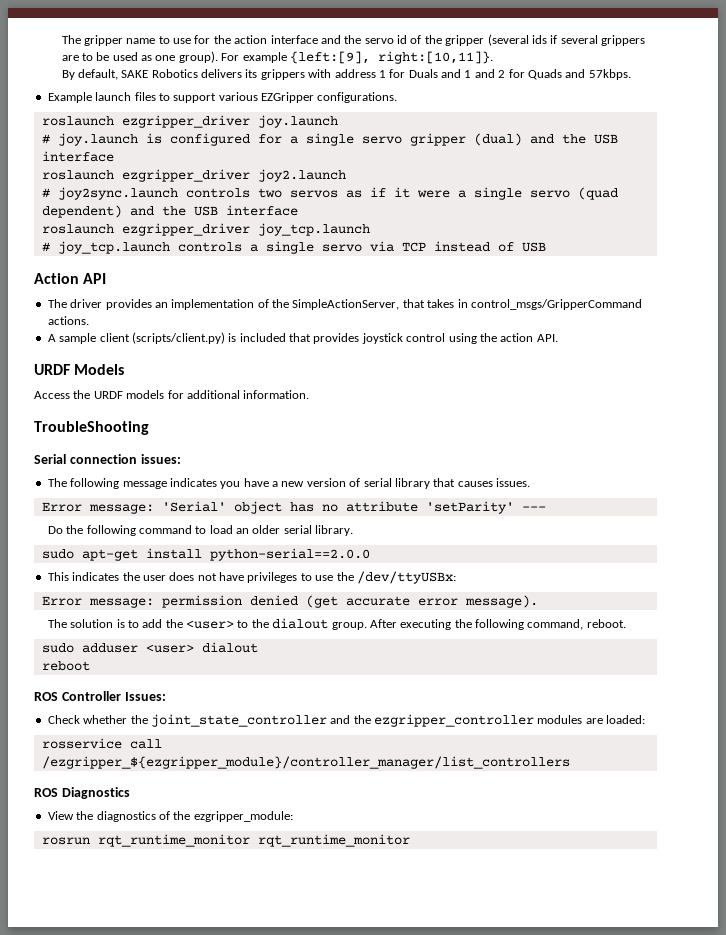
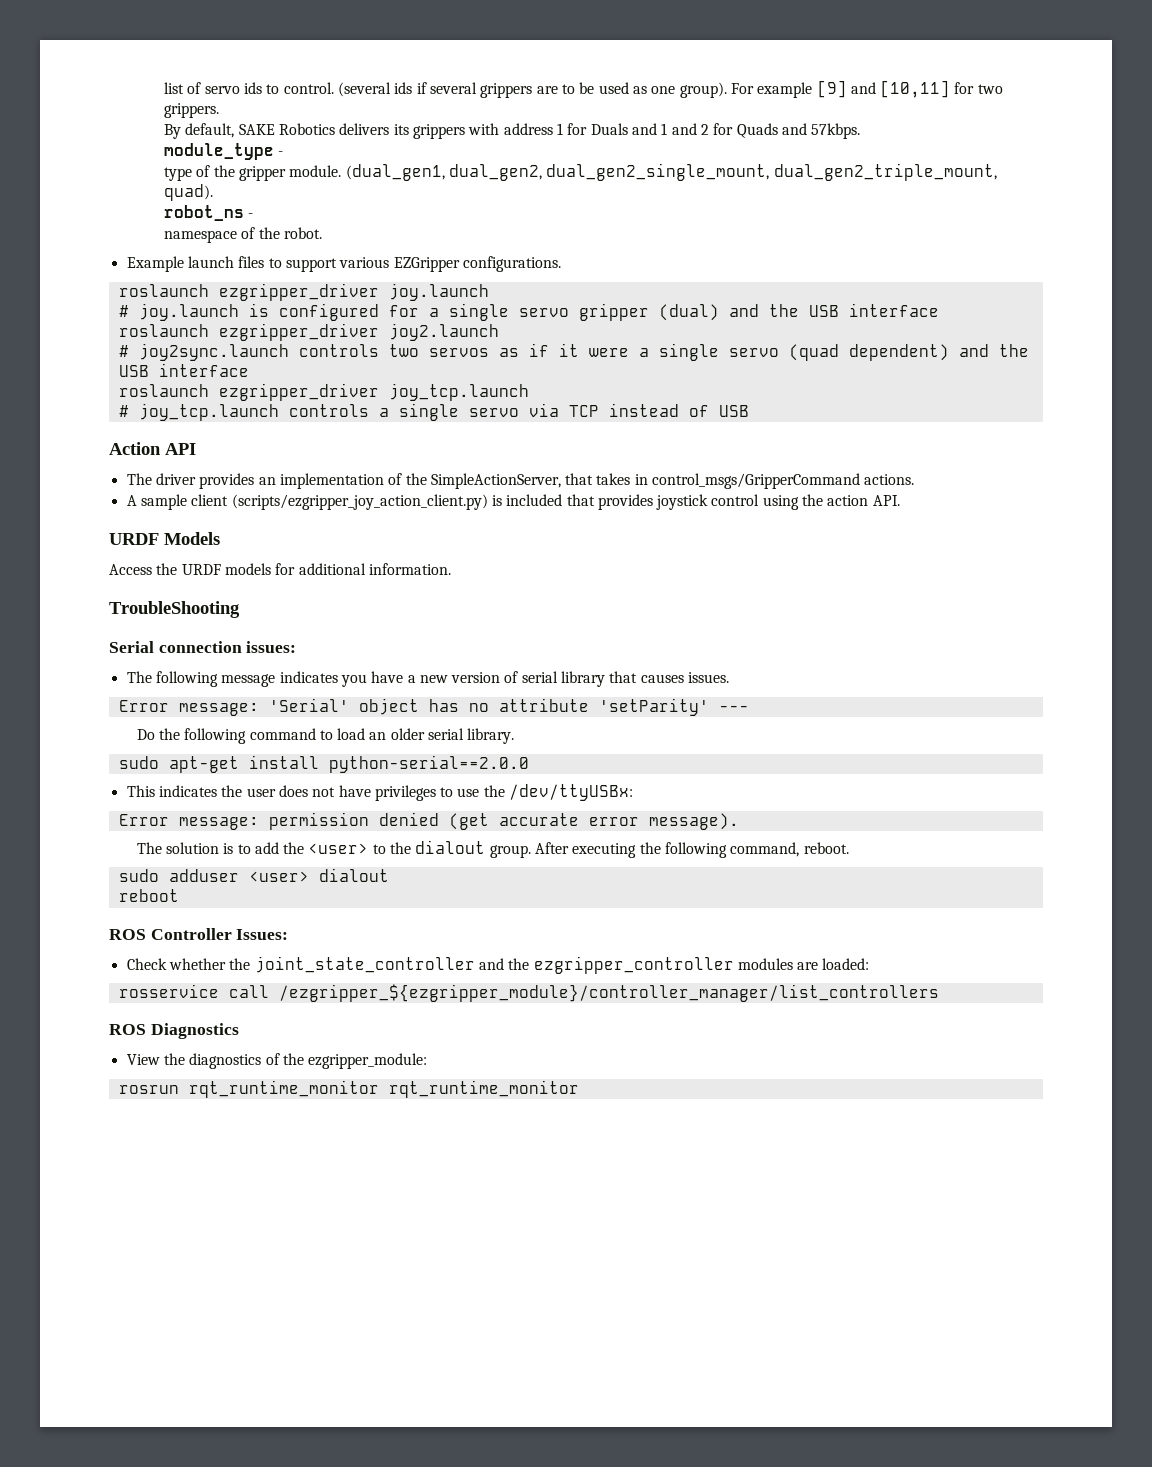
- The gripper name to use for the action interface and the servo id of the gripper (several ids if several grippers are to be used as one group).
+ list of servo ids to control. (several ids if several grippers are to be used as one group).
- For example {left:[9], right:[10,11]}.
+ For example [9] and [10,11] for two grippers.
+ module_type -
+ type of the gripper module. (dual_gen1, dual_gen2, dual_gen2_single_mount, dual_gen2_triple_mount, quad).
+ robot_ns -
+ namespace of the robot.
- A sample client (scripts/client.py) is included that provides joystick control using the action API.
+ A sample client (scripts/ezgripper_joy_action_client.py) is included that provides joystick control using the action API.

